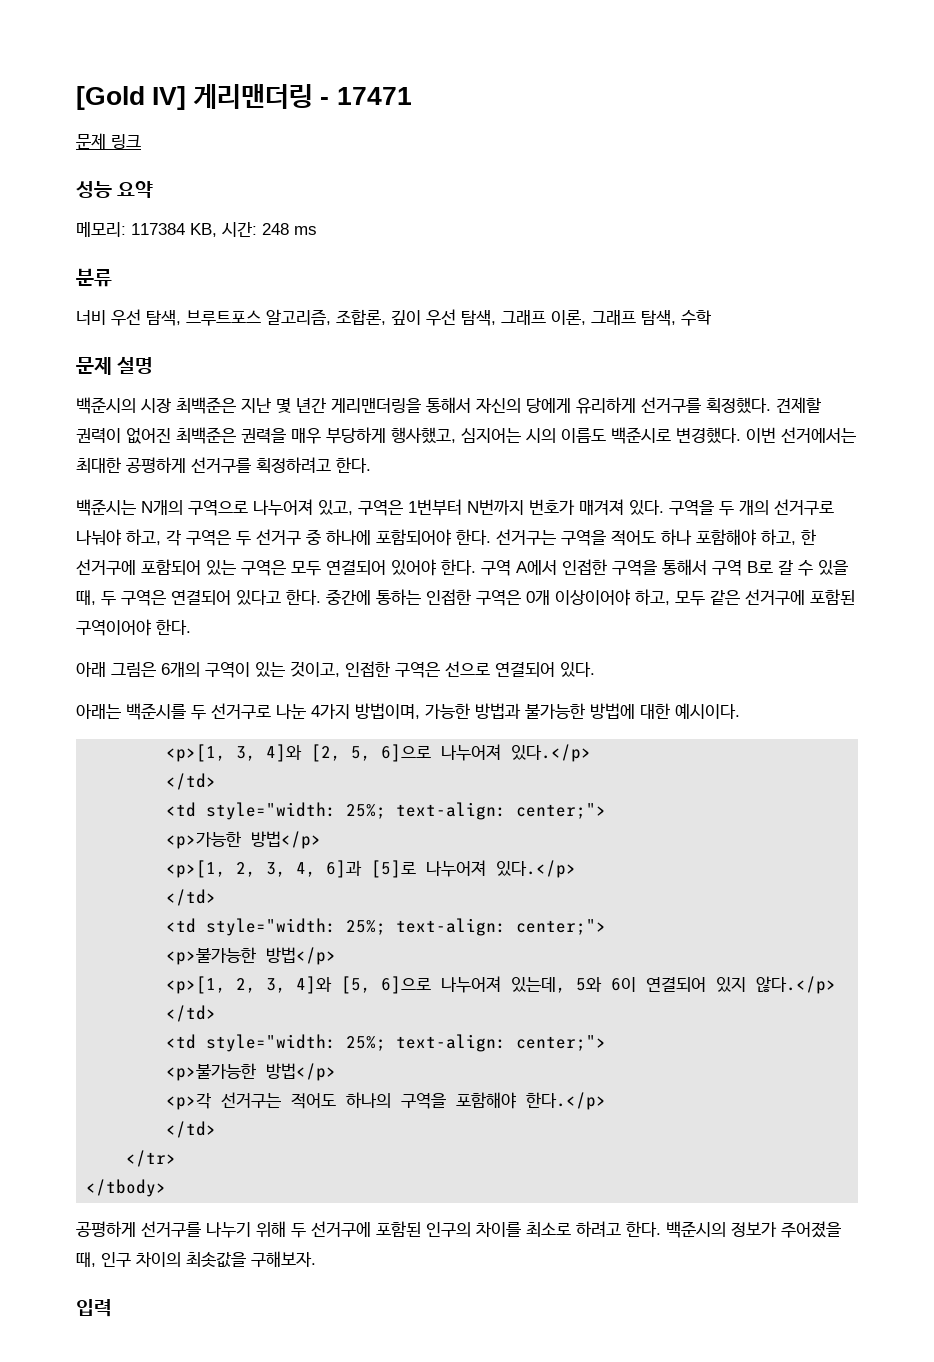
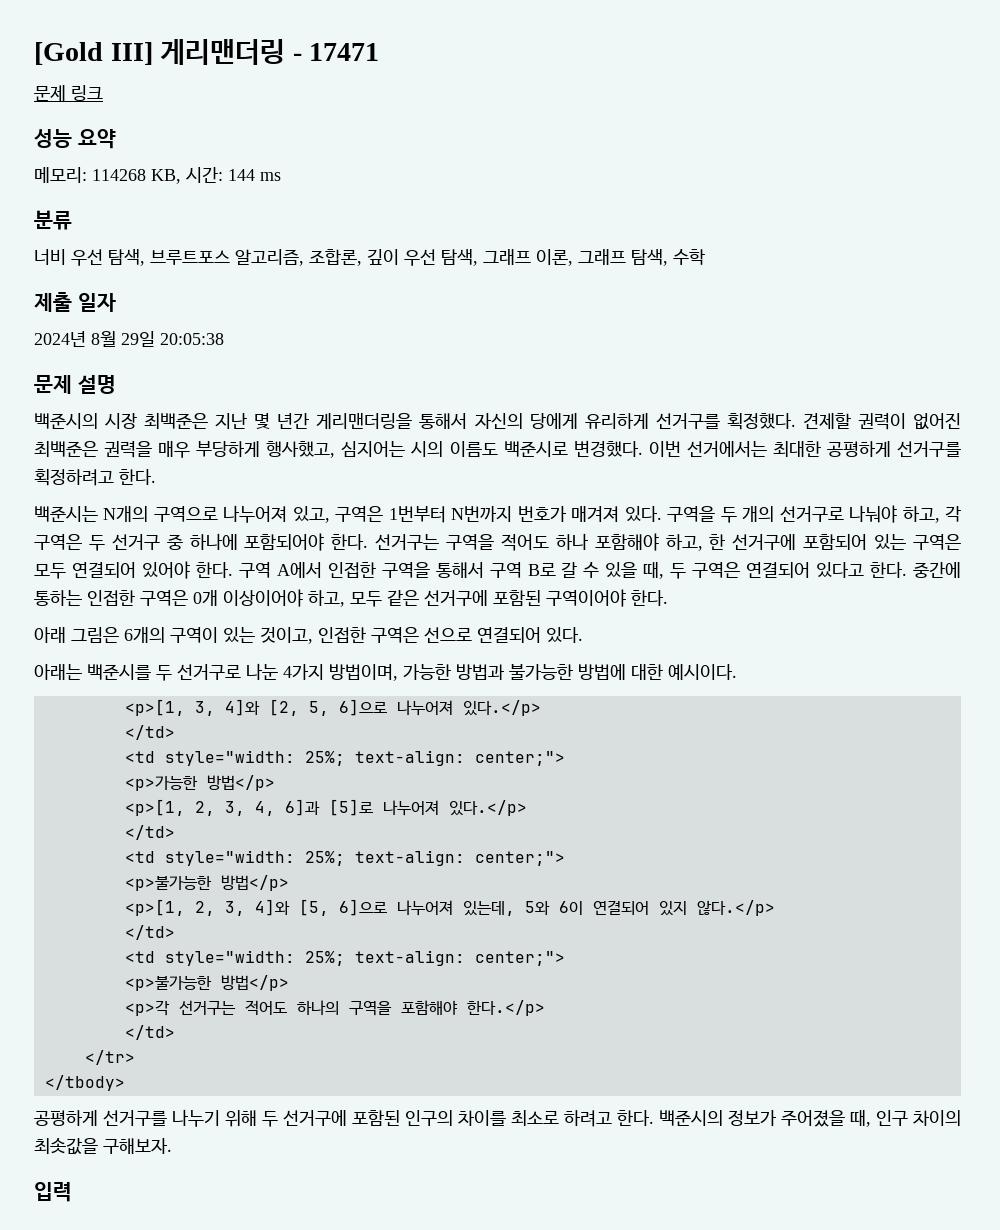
- [Gold IV] 게리맨더링 - 17471
+ [Gold III] 게리맨더링 - 17471
- 메모리: 117384 KB, 시간: 248 ms
+ 메모리: 114268 KB, 시간: 144 ms
+ 제출 일자
+ 2024년 8월 29일 20:05:38

